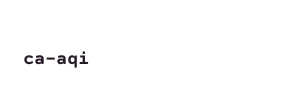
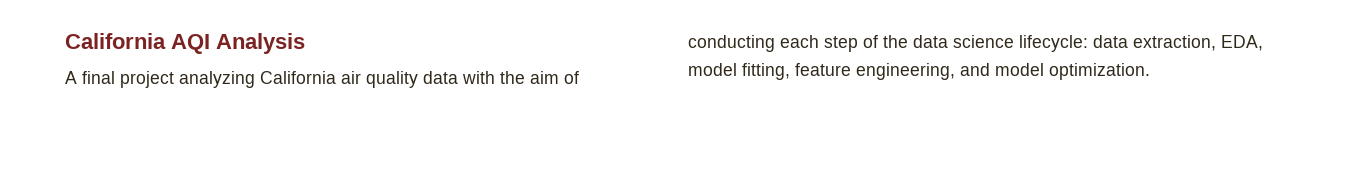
- ca-aqi
+ California AQI Analysis
+ A final project analyzing California air quality data with the aim of conducting each step of the data science lifecycle: data extraction, EDA, model fitting, feature engineering, and model optimization.

